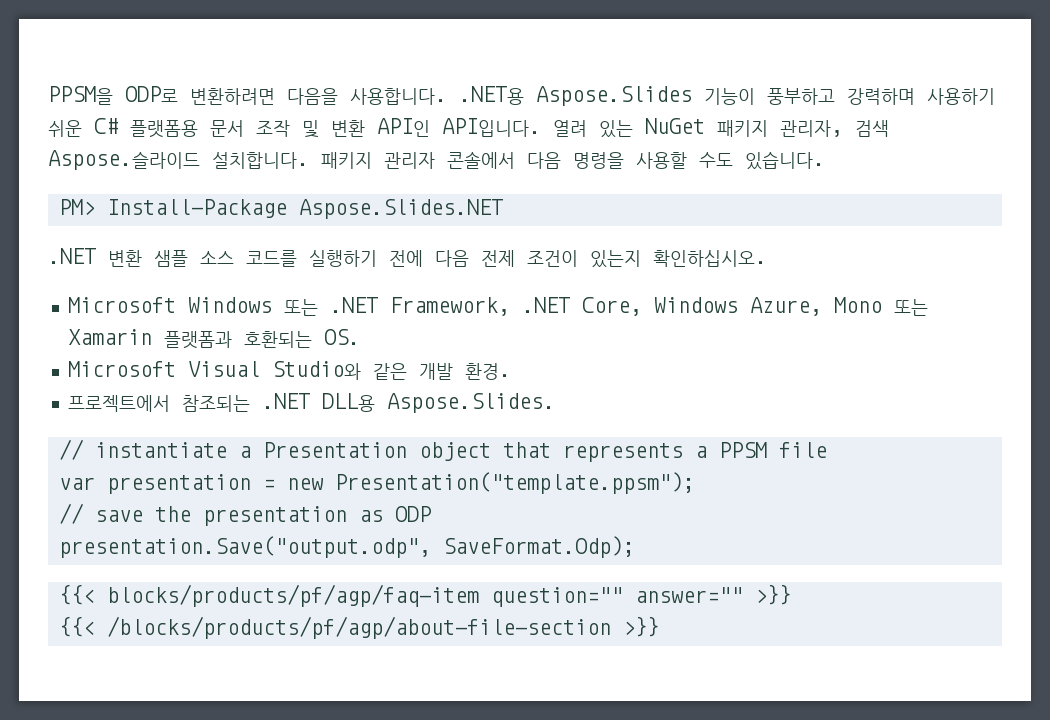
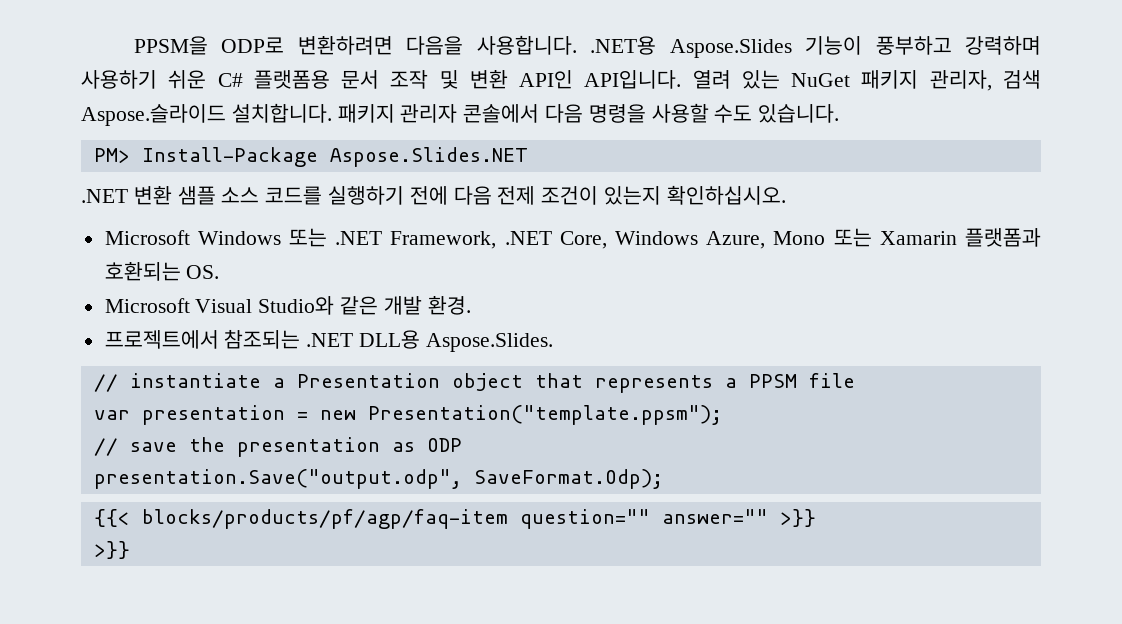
  {{< blocks/products/pf/agp/faq-item question="" answer="" >}}
- {{< /blocks/products/pf/agp/about-file-section >}}
+ >}}

